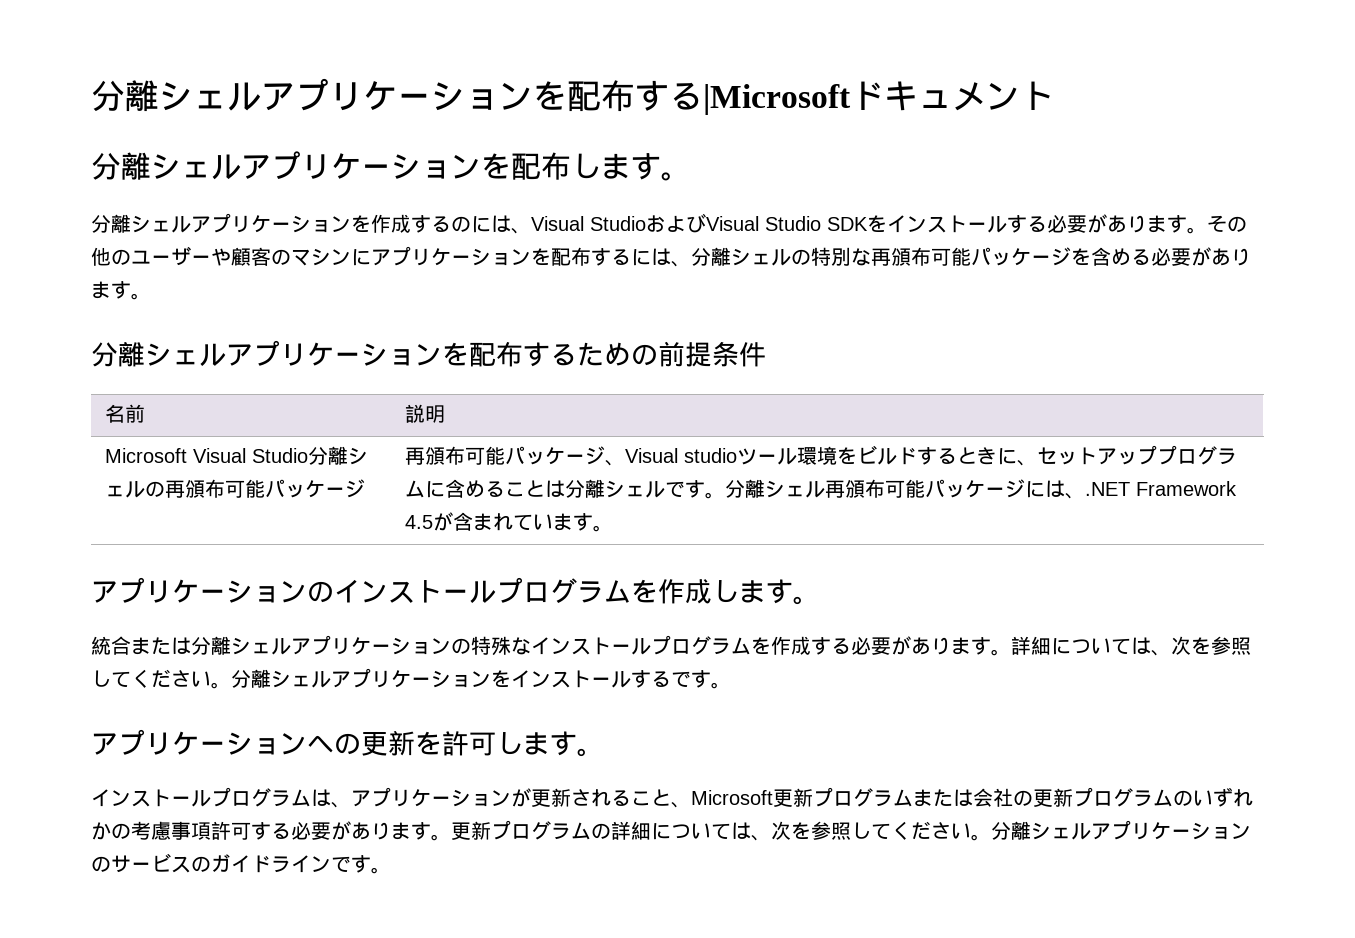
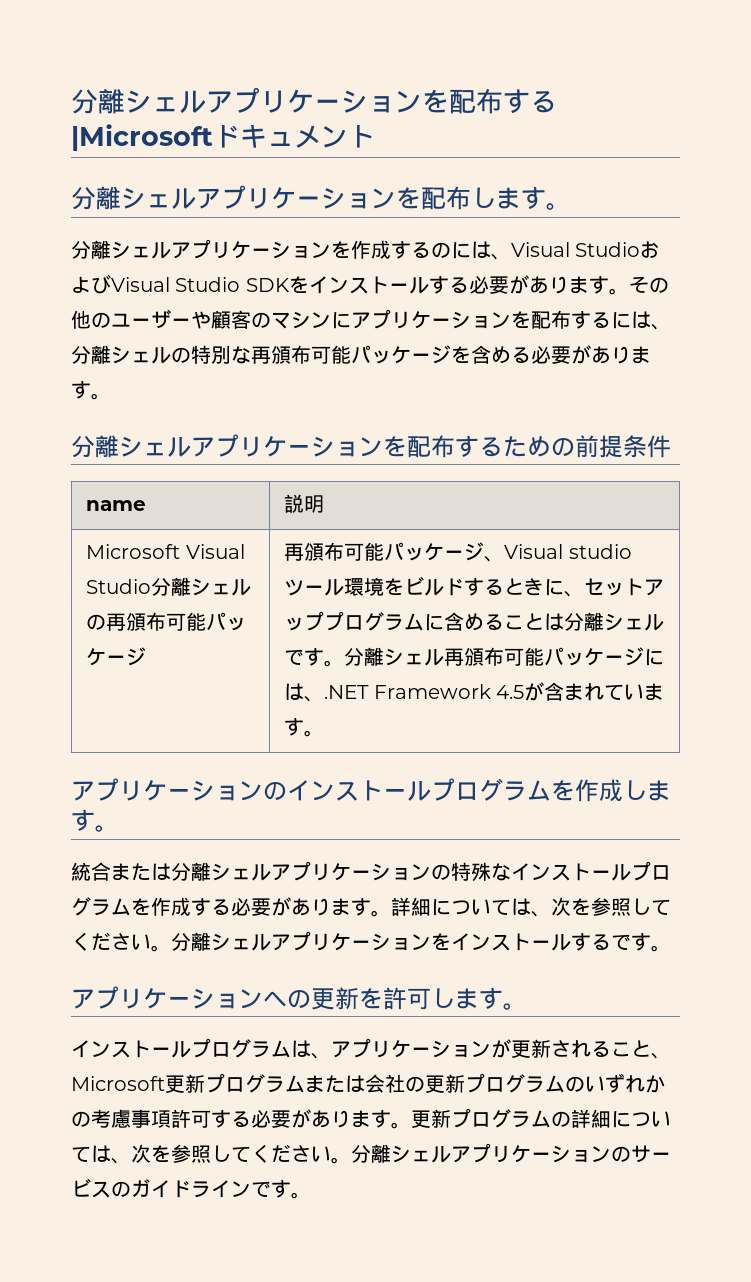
- 名前 | 説明
+ name | 説明

